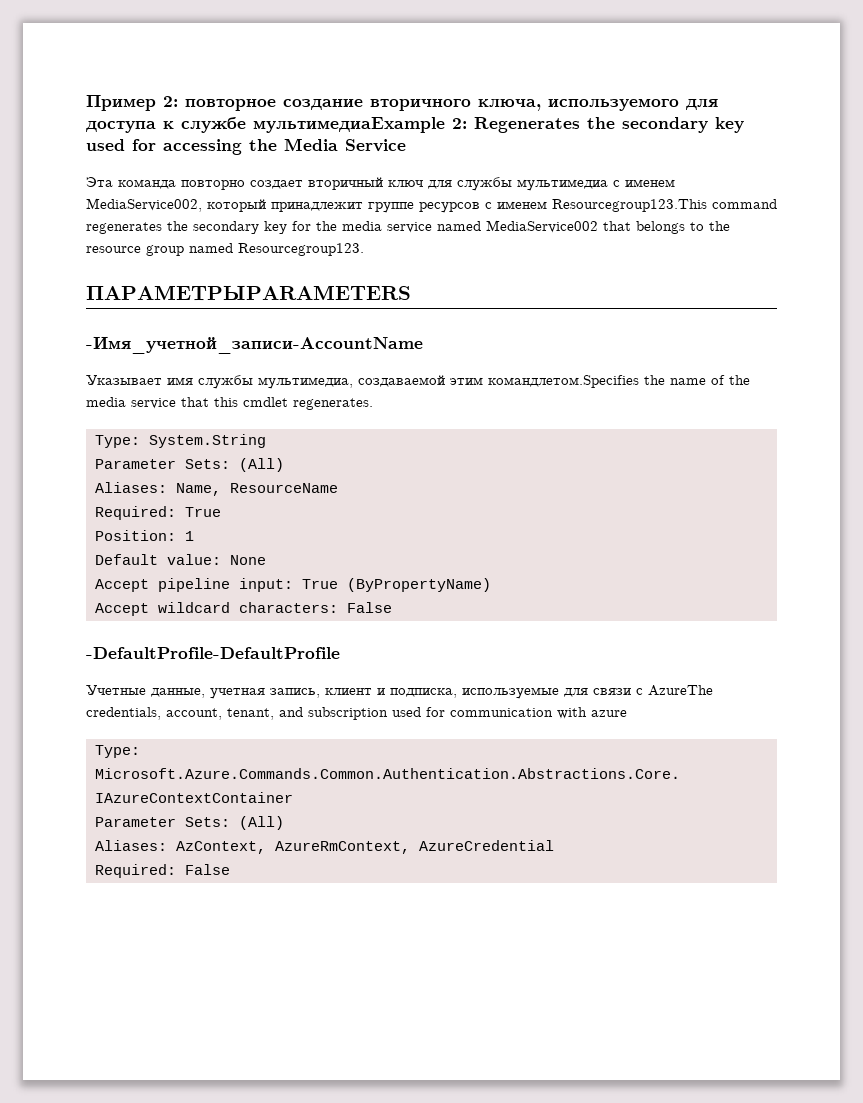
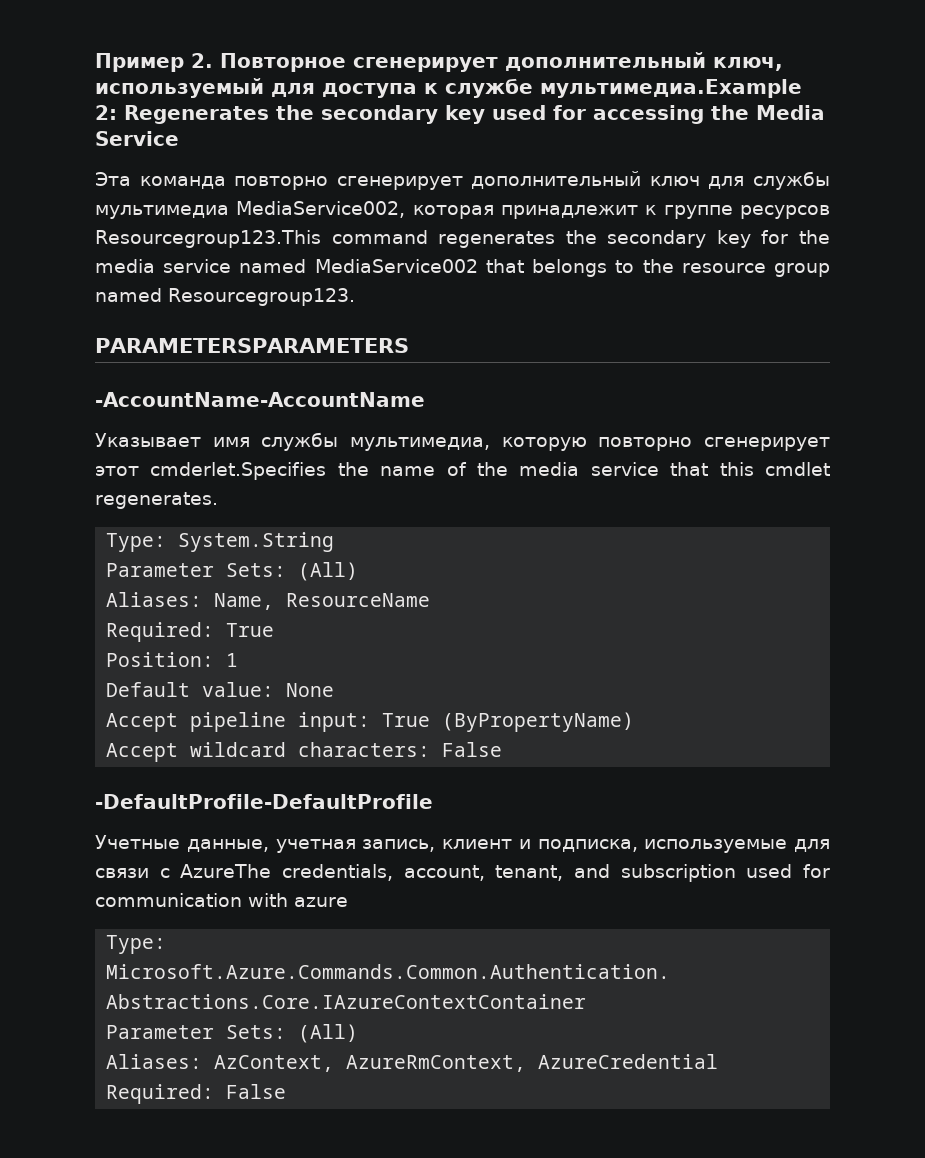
- Пример 2: повторное создание вторичного ключа, используемого для доступа к службе мультимедиаExample 2: Regenerates the secondary key used for accessing the Media Service
+ Пример 2. Повторное сгенерирует дополнительный ключ, используемый для доступа к службе мультимедиа.Example 2: Regenerates the secondary key used for accessing the Media Service
- Эта команда повторно создает вторичный ключ для службы мультимедиа с именем MediaService002, который принадлежит группе ресурсов с именем Resourcegroup123.This command regenerates the secondary key for the media service named MediaService002 that belongs to the resource group named Resourcegroup123.
+ Эта команда повторно сгенерирует дополнительный ключ для службы мультимедиа MediaService002, которая принадлежит к группе ресурсов Resourcegroup123.This command regenerates the secondary key for the media service named MediaService002 that belongs to the resource group named Resourcegroup123.
- ПАРАМЕТРЫPARAMETERS
- -Имя_учетной_записи-AccountName
+ PARAMETERSPARAMETERS
+ -AccountName-AccountName
- Указывает имя службы мультимедиа, создаваемой этим командлетом.Specifies the name of the media service that this cmdlet regenerates.
+ Указывает имя службы мультимедиа, которую повторно сгенерирует этот cmderlet.Specifies the name of the media service that this cmdlet regenerates.

